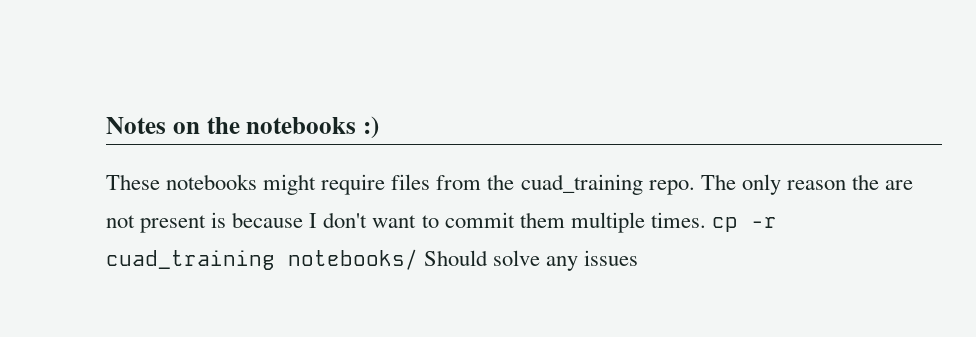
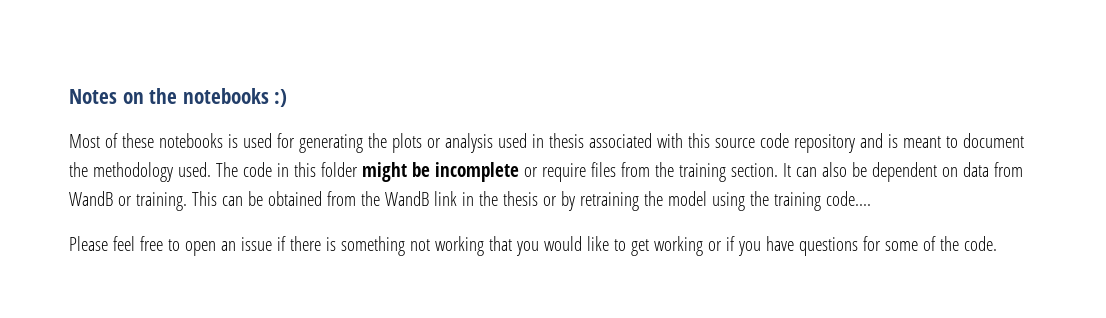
- These notebooks might require files from the cuad_training repo. The only reason the are not present is because I don't want to commit them multiple times. cp -r cuad_training notebooks/ Should solve any issues
+ Most of these notebooks is used for generating the plots or analysis used in thesis associated with this source code repository and is meant to document the methodology used. The code in this folder might be incomplete or require files from the training section. It can also be dependent on data from WandB or training. This can be obtained from the WandB link in the thesis or by retraining the model using the training code....
+ Please feel free to open an issue if there is something not working that you would like to get working or if you have questions for some of the code.

